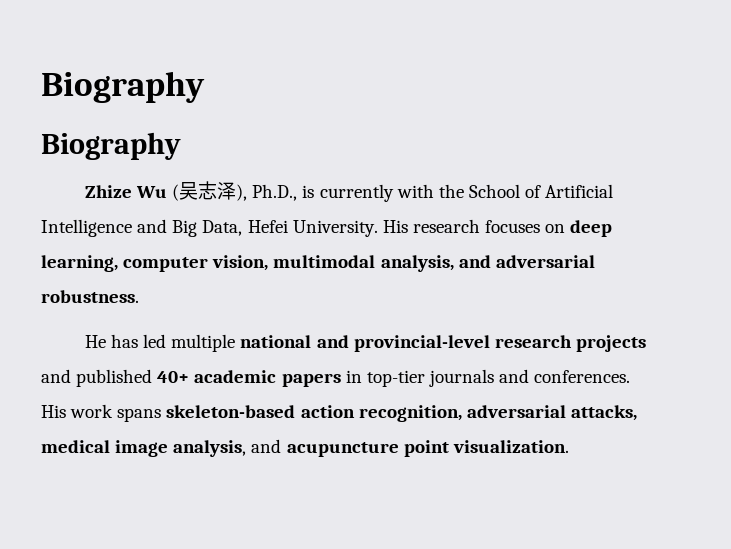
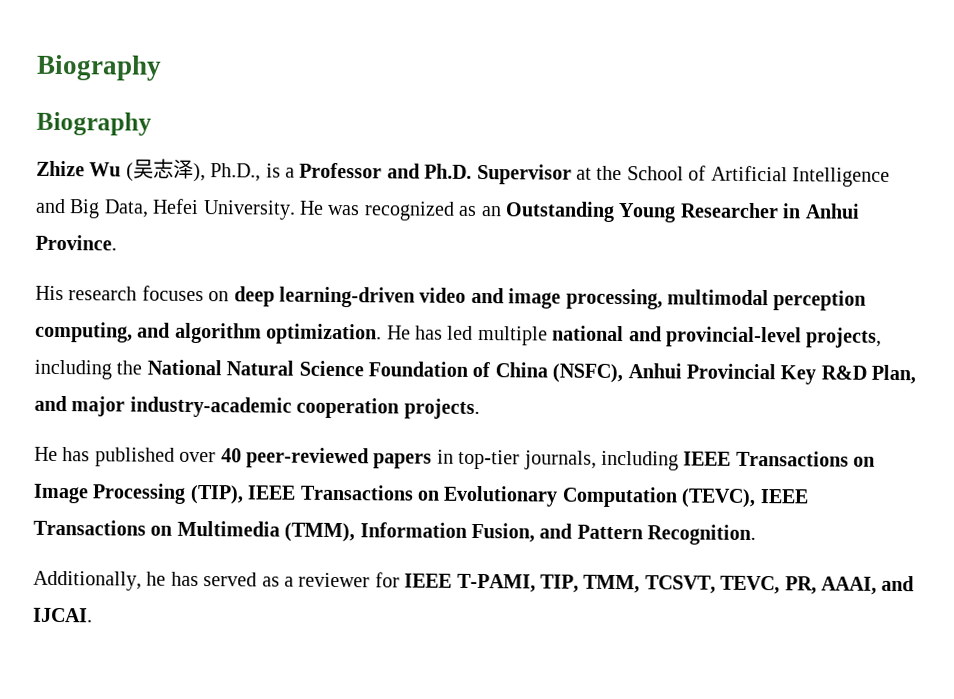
- Zhize Wu (吴志泽), Ph.D., is currently with the School of Artificial Intelligence and Big Data, Hefei University. His research focuses on deep learning, computer vision, multimodal analysis, and adversarial robustness.
- He has led multiple national and provincial-level research projects and published 40+ academic papers in top-tier journals and conferences. His work spans skeleton-based action recognition, adversarial attacks, medical image analysis, and acupuncture point visualization.
+ Zhize Wu (吴志泽), Ph.D., is a Professor and Ph.D. Supervisor at the School of Artificial Intelligence and Big Data, Hefei University. He was recognized as an Outstanding Young Researcher in Anhui Province.
+ His research focuses on deep learning-driven video and image processing, multimodal perception computing, and algorithm optimization. He has led multiple national and provincial-level projects, including the National Natural Science Foundation of China (NSFC), Anhui Provincial Key R&D Plan, and major industry-academic cooperation projects.
+ He has published over 40 peer-reviewed papers in top-tier journals, including IEEE Transactions on Image Processing (TIP), IEEE Transactions on Evolutionary Computation (TEVC), IEEE Transactions on Multimedia (TMM), Information Fusion, and Pattern Recognition.
+ Additionally, he has served as a reviewer for IEEE T-PAMI, TIP, TMM, TCSVT, TEVC, PR, AAAI, and IJCAI.

